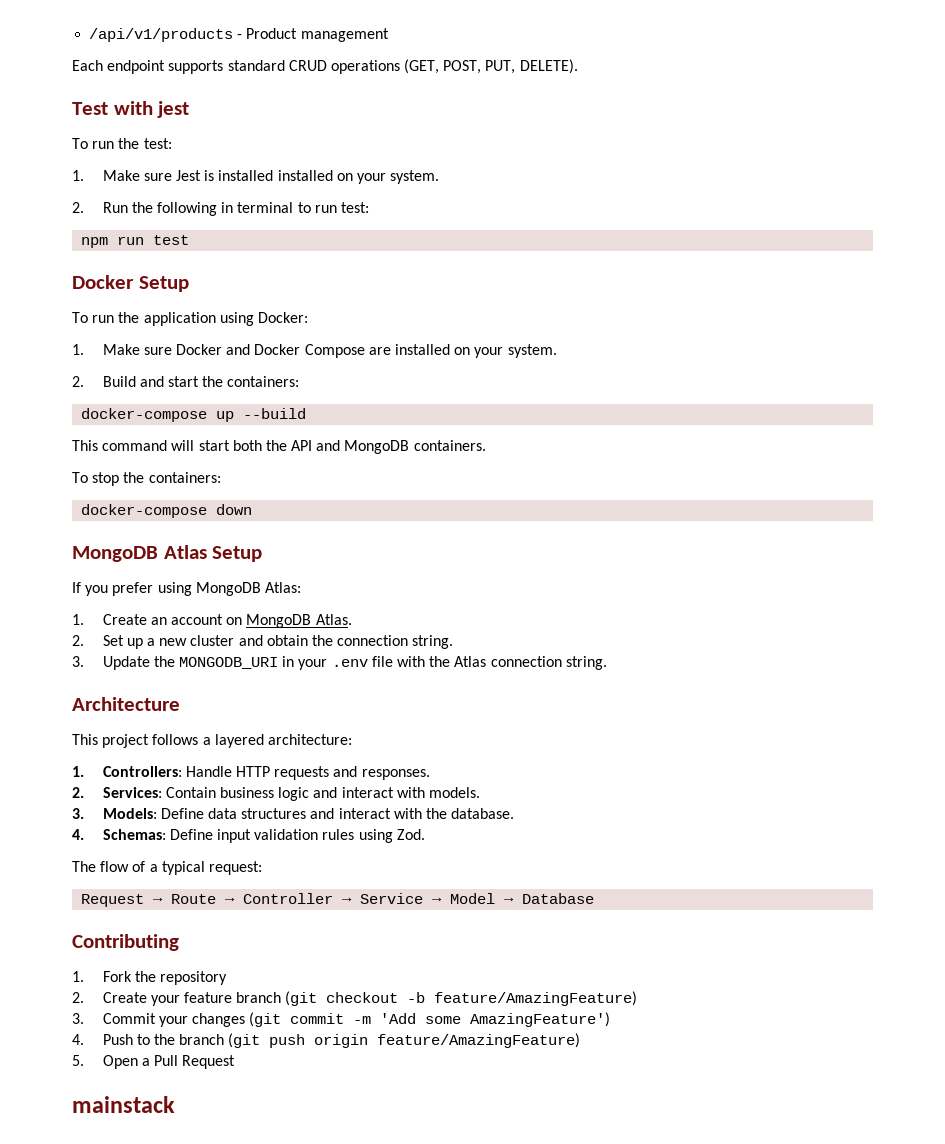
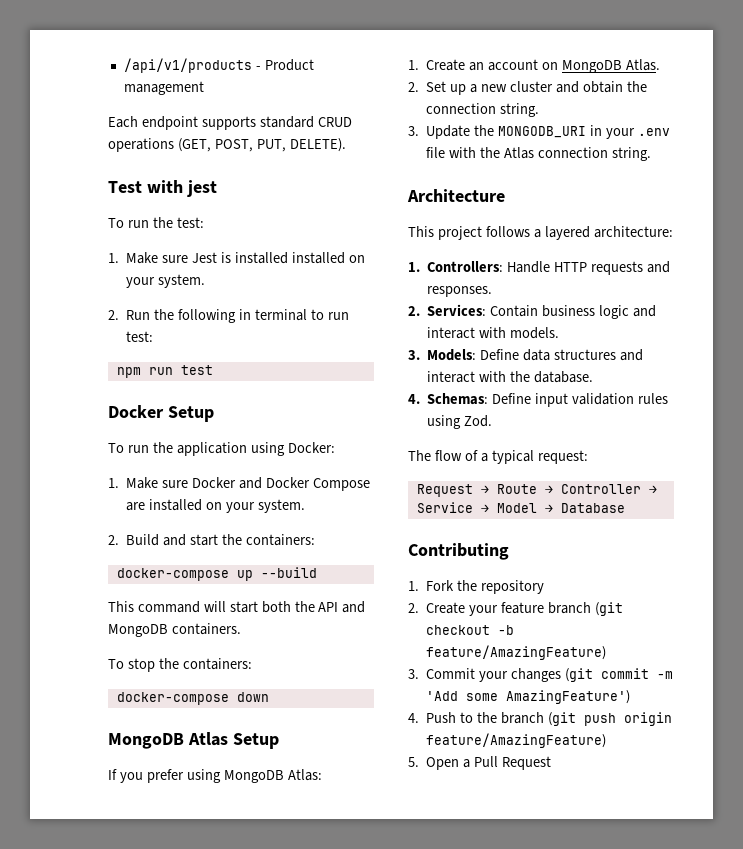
- mainstack

